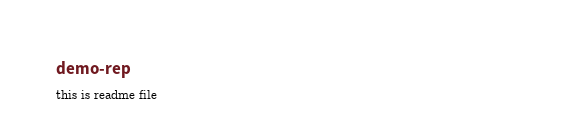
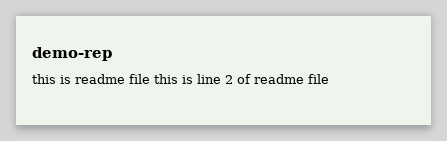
- this is readme file
+ this is readme file this is line 2 of readme file

